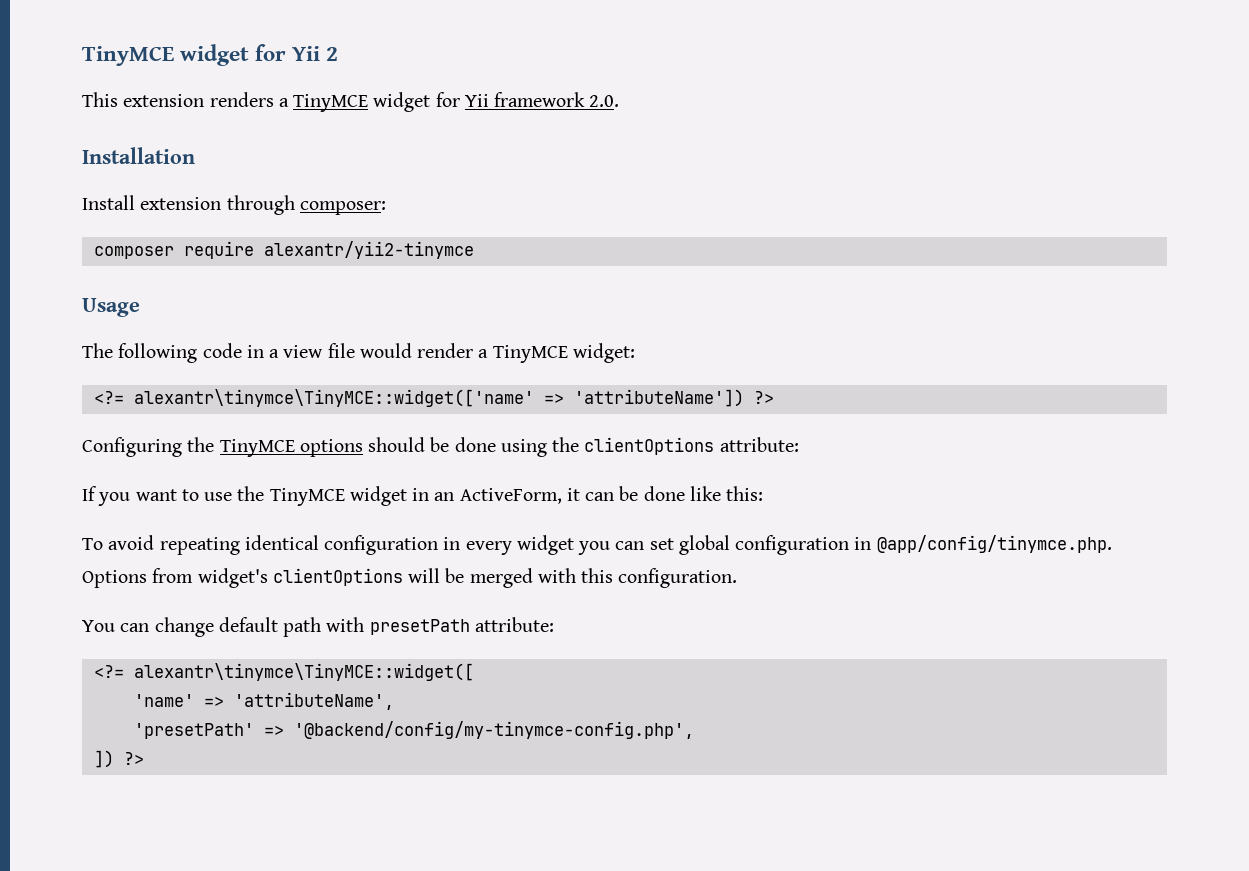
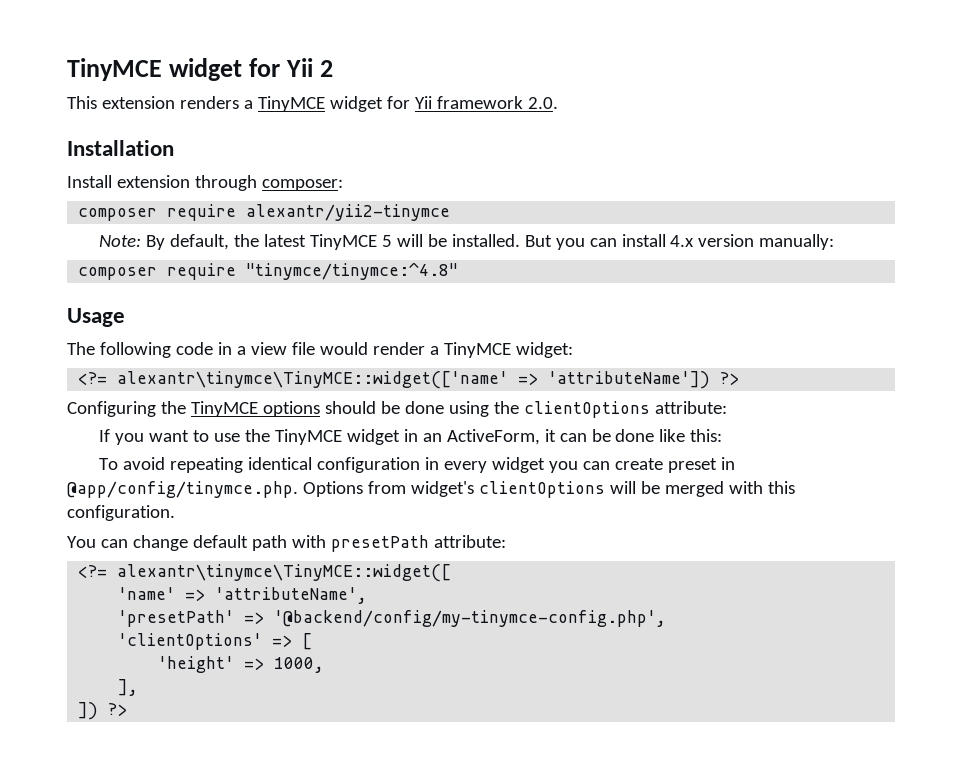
+ Note: By default, the latest TinyMCE 5 will be installed. But you can install 4.x version manually:
+ composer require "tinymce/tinymce:^4.8"
- To avoid repeating identical configuration in every widget you can set global configuration in @app/config/tinymce.php. Options from widget's clientOptions will be merged with this configuration.
+ To avoid repeating identical configuration in every widget you can create preset in @app/config/tinymce.php. Options from widget's clientOptions will be merged with this configuration.
+ 'clientOptions' => [
+ 'height' => 1000,
+ ],

